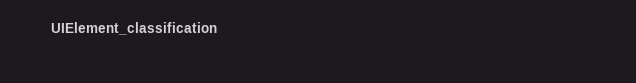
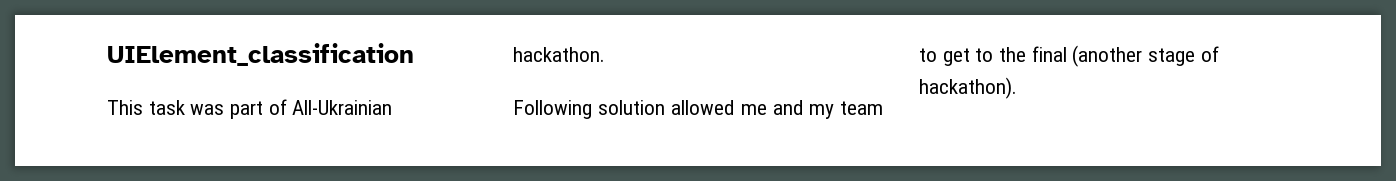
+ This task was part of All-Ukrainian hackathon.
+ Following solution allowed me and my team to get to the final (another stage of hackathon).

